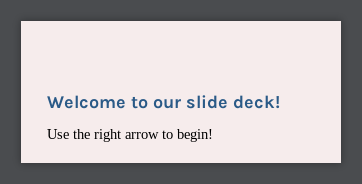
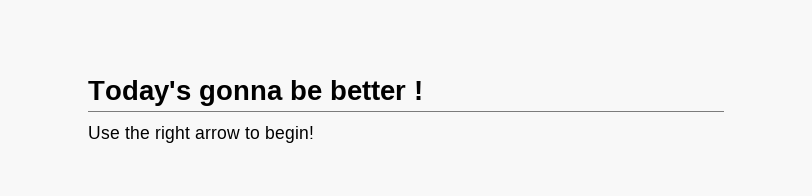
- Welcome to our slide deck!
+ Today's gonna be better !

